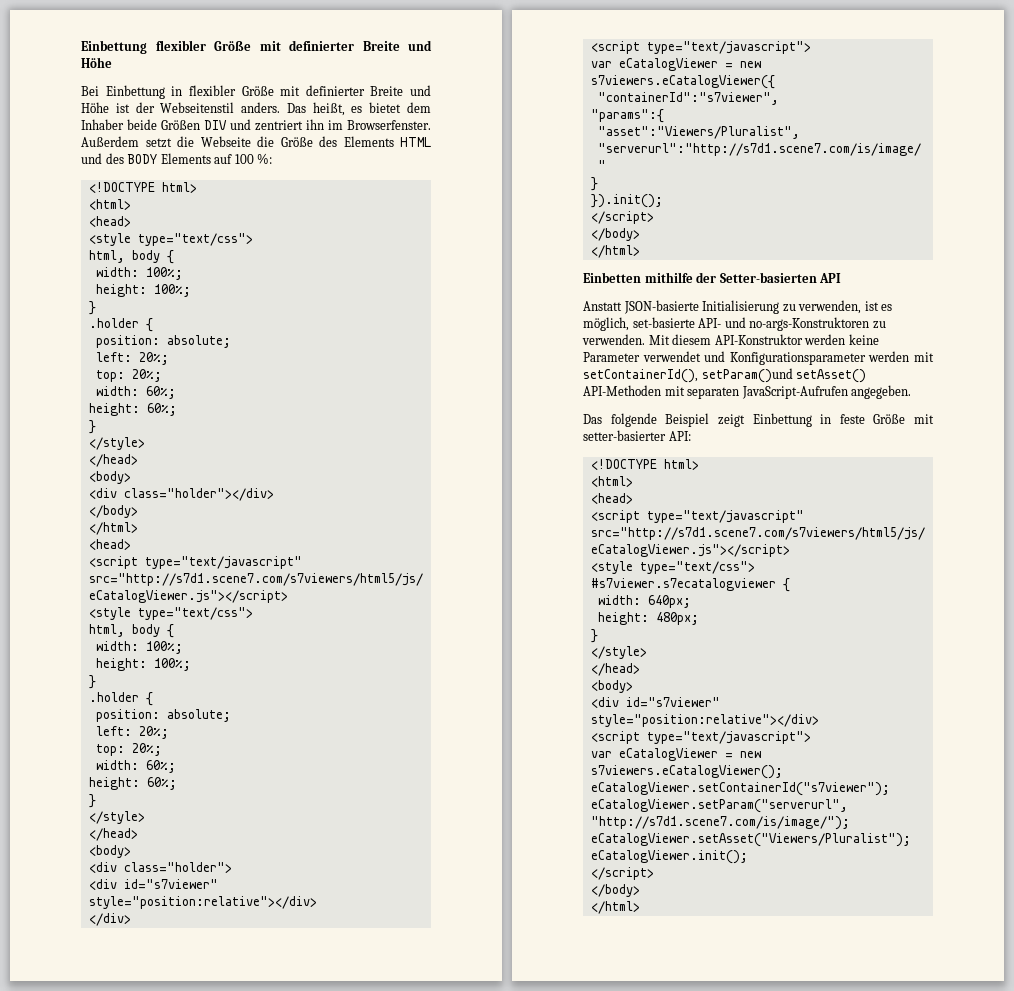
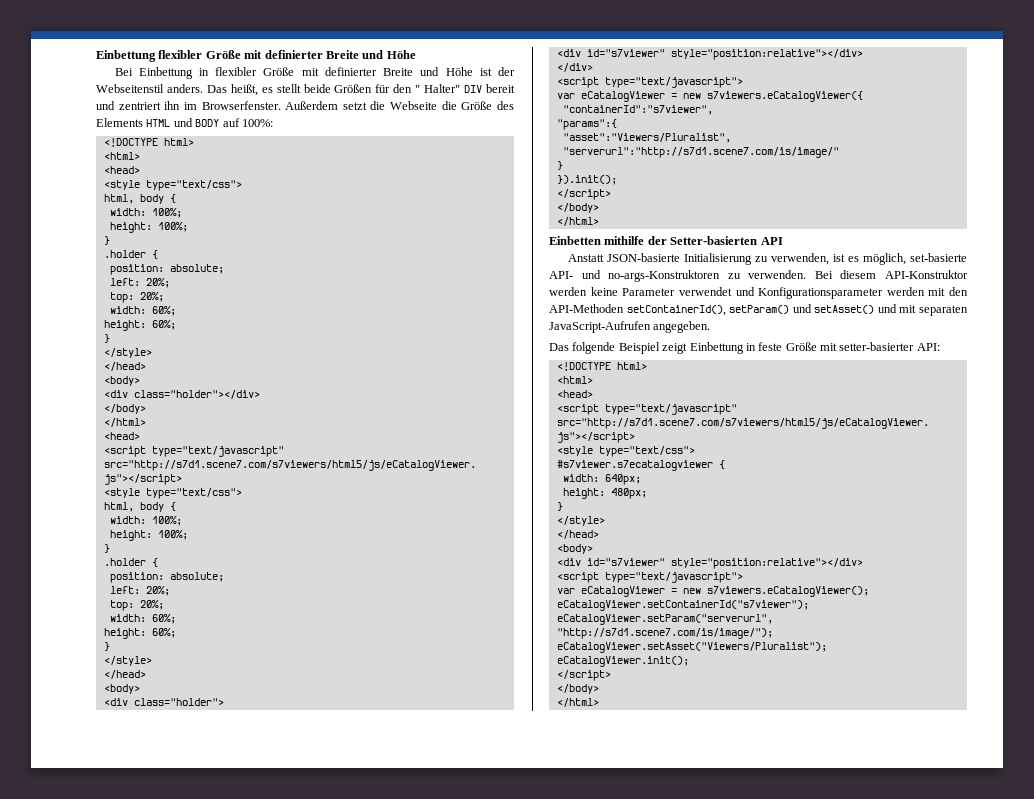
- Das heißt, es bietet dem Inhaber beide Größen DIV und zentriert ihn im Browserfenster.
+ Das heißt, es stellt beide Größen für den " Halter" DIV bereit und zentriert ihn im Browserfenster.
- Außerdem setzt die Webseite die Größe des Elements HTML und des BODY Elements auf 100 %:
+ Außerdem setzt die Webseite die Größe des Elements HTML und BODY auf 100%:
- Mit diesem API-Konstruktor werden keine Parameter verwendet und Konfigurationsparameter werden mit setContainerId(), setParam()und setAsset() API-Methoden mit separaten JavaScript-Aufrufen angegeben.
+ Bei diesem API-Konstruktor werden keine Parameter verwendet und Konfigurationsparameter werden mit den API-Methoden setContainerId(), setParam() und setAsset() und mit separaten JavaScript-Aufrufen angegeben.

